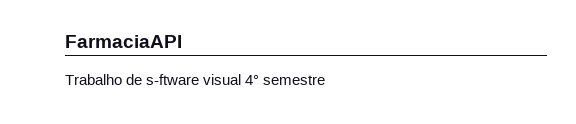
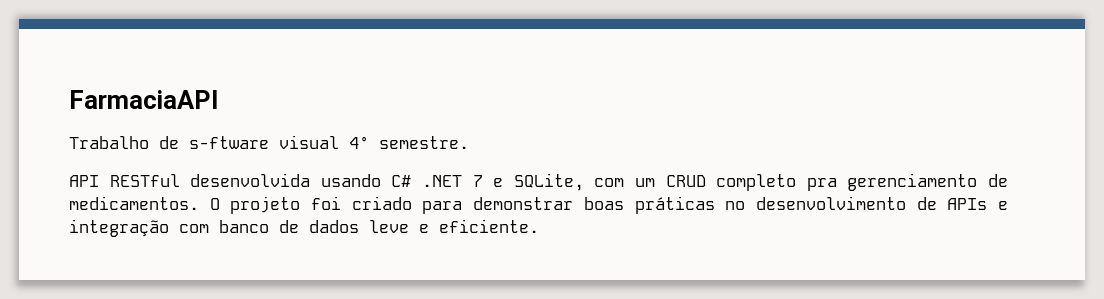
- Trabalho de s-ftware visual 4° semestre
+ Trabalho de s-ftware visual 4° semestre.
+ API RESTful desenvolvida usando C# .NET 7 e SQLite, com um CRUD completo pra gerenciamento de medicamentos. O projeto foi criado para demonstrar boas práticas no desenvolvimento de APIs e integração com banco de dados leve e eficiente.

